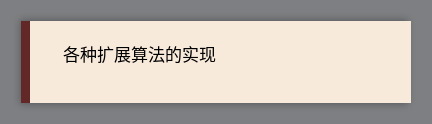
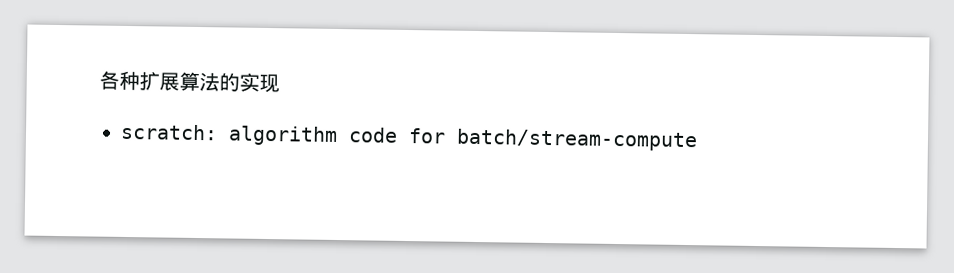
+ scratch: algorithm code for batch/stream-compute

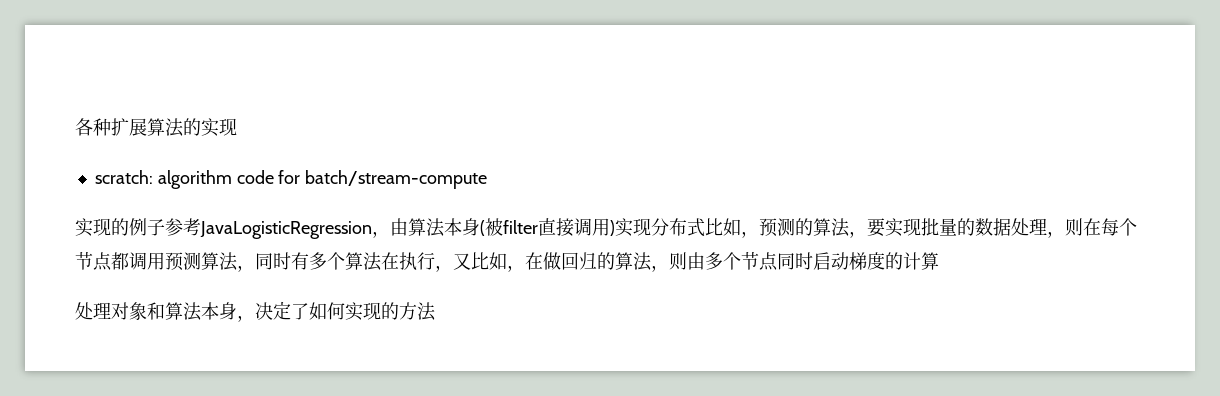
+ 实现的例子参考JavaLogisticRegression，由算法本身(被filter直接调用)实现分布式比如，预测的算法，要实现批量的数据处理，则在每个节点都调用预测算法，同时有多个算法在执行，又比如，在做回归的算法，则由多个节点同时启动梯度的计算
+ 处理对象和算法本身，决定了如何实现的方法

